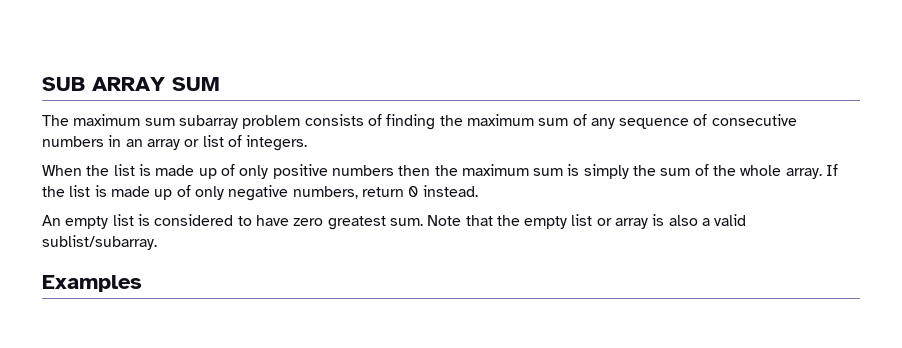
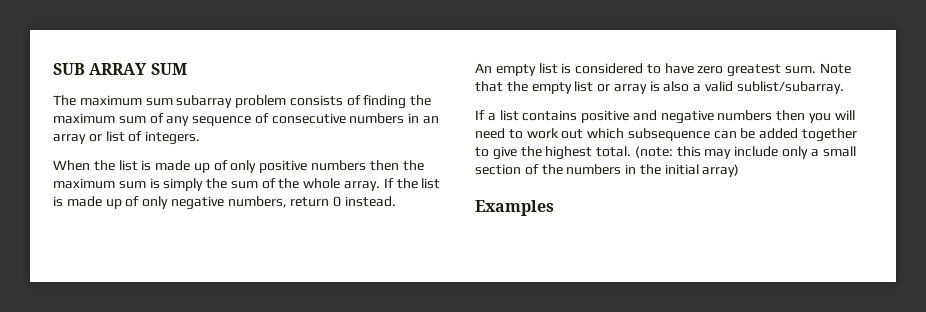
+ If a list contains positive and negative numbers then you will need to work out which subsequence can be added together to give the highest total. (note: this may include only a small section of the numbers in the initial array)

